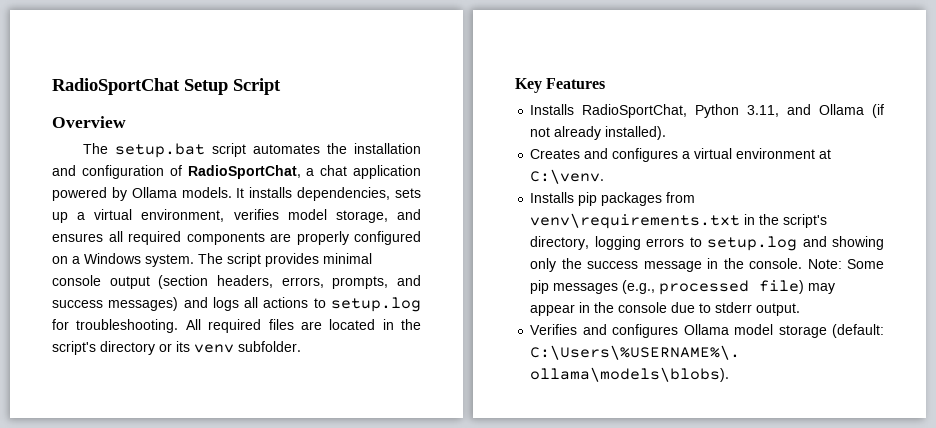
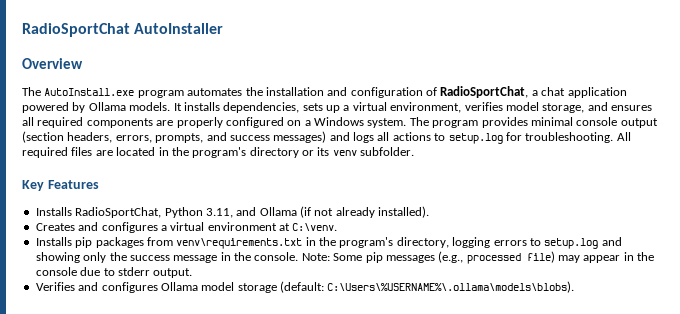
- RadioSportChat Setup Script
+ RadioSportChat AutoInstaller
- The setup.bat script automates the installation and configuration of RadioSportChat, a chat application powered by Ollama models.
+ The AutoInstall.exe program automates the installation and configuration of RadioSportChat, a chat application powered by Ollama models.
- The script provides minimal console output (section headers, errors, prompts, and success messages) and logs all actions to setup.log for troubleshooting.
+ The program provides minimal console output (section headers, errors, prompts, and success messages) and logs all actions to setup.log for troubleshooting.
- All required files are located in the script's directory or its venv subfolder.
+ All required files are located in the program's directory or its venv subfolder.
- Installs pip packages from venv\requirements.txt in the script's directory, logging errors to setup.log and showing only the success message in the console.
+ Installs pip packages from venv\requirements.txt in the program's directory, logging errors to setup.log and showing only the success message in the console.

